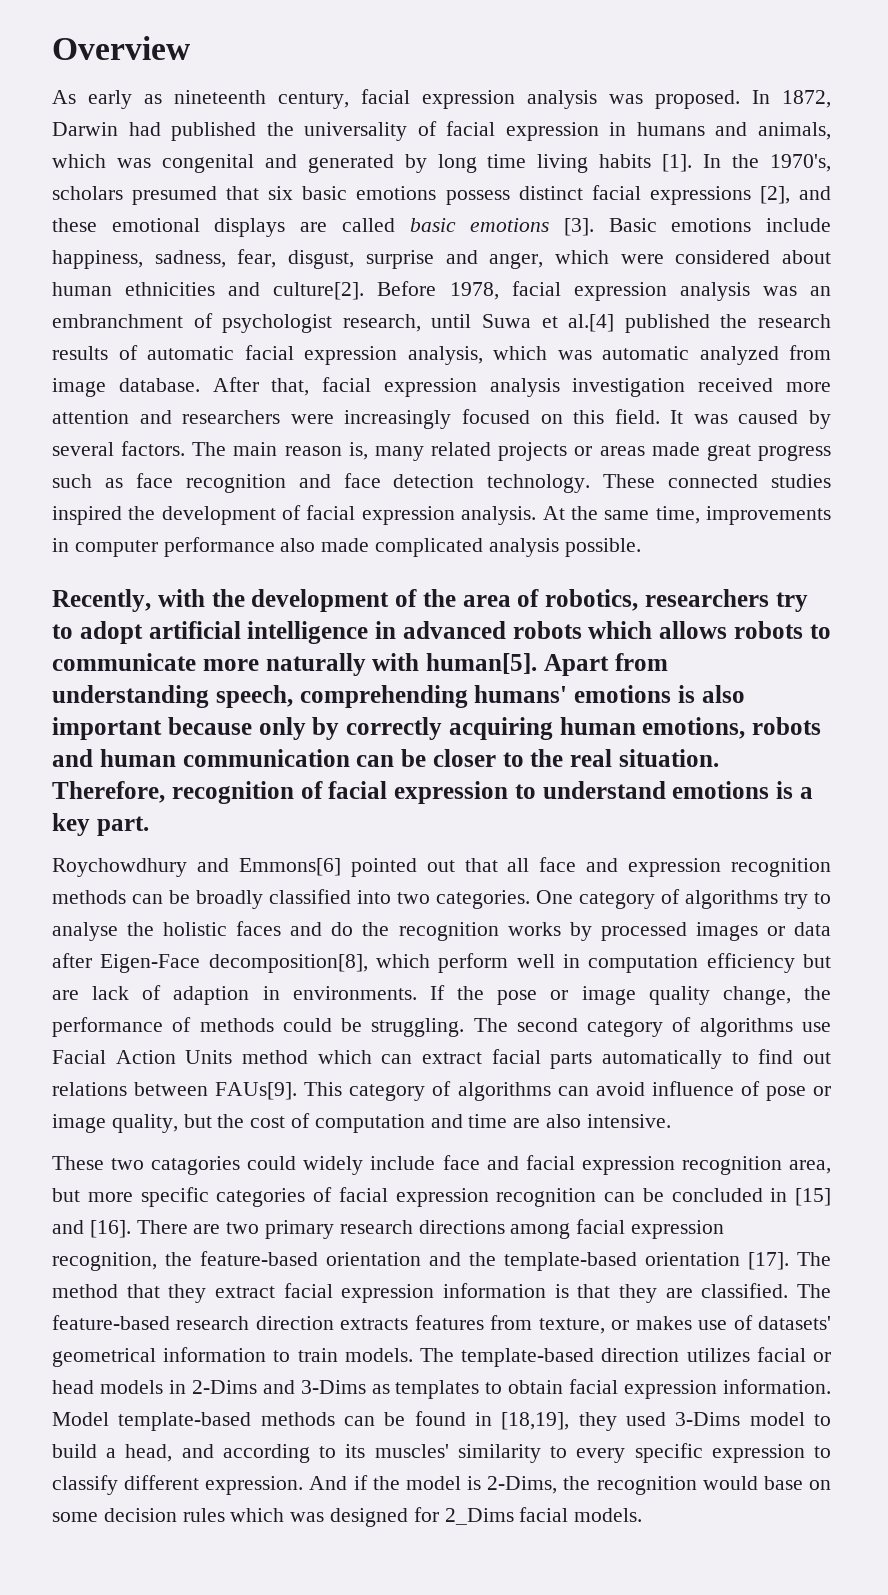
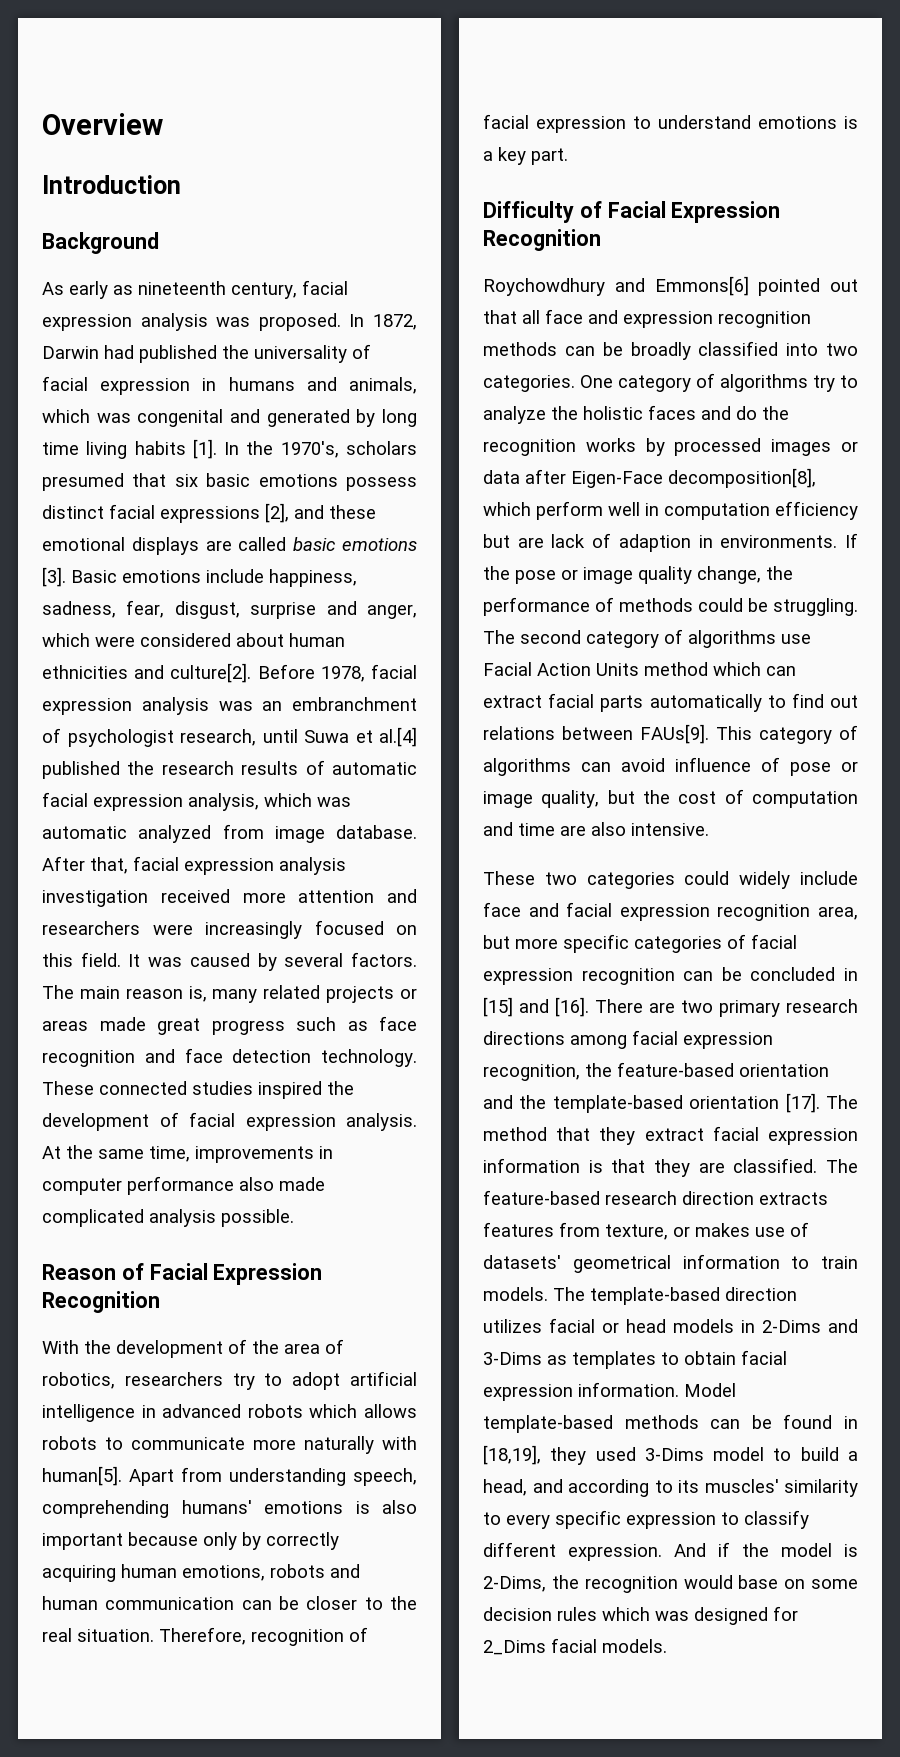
+ Introduction
+ Background
- Recently, with the development of the area of robotics, researchers try to adopt artificial intelligence in advanced robots which allows robots to communicate more naturally with human[5].
+ Reason of Facial Expression Recognition
+ With the development of the area of robotics, researchers try to adopt artificial intelligence in advanced robots which allows robots to communicate more naturally with human[5].
+ Difficulty of Facial Expression Recognition
- One category of algorithms try to analyse the holistic faces and do the recognition works by processed images or data after Eigen-Face decomposition[8], which perform well in computation efficiency but are lack of adaption in environments.
+ One category of algorithms try to analyze the holistic faces and do the recognition works by processed images or data after Eigen-Face decomposition[8], which perform well in computation efficiency but are lack of adaption in environments.
- These two catagories could widely include face and facial expression recognition area, but more specific categories of facial expression recognition can be concluded in [15] and [16].
+ These two categories could widely include face and facial expression recognition area, but more specific categories of facial expression recognition can be concluded in [15] and [16].

